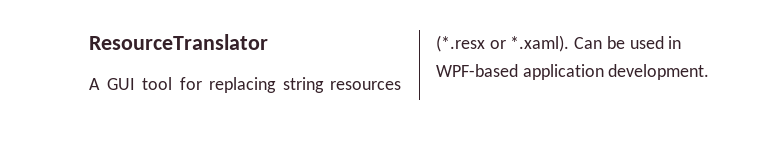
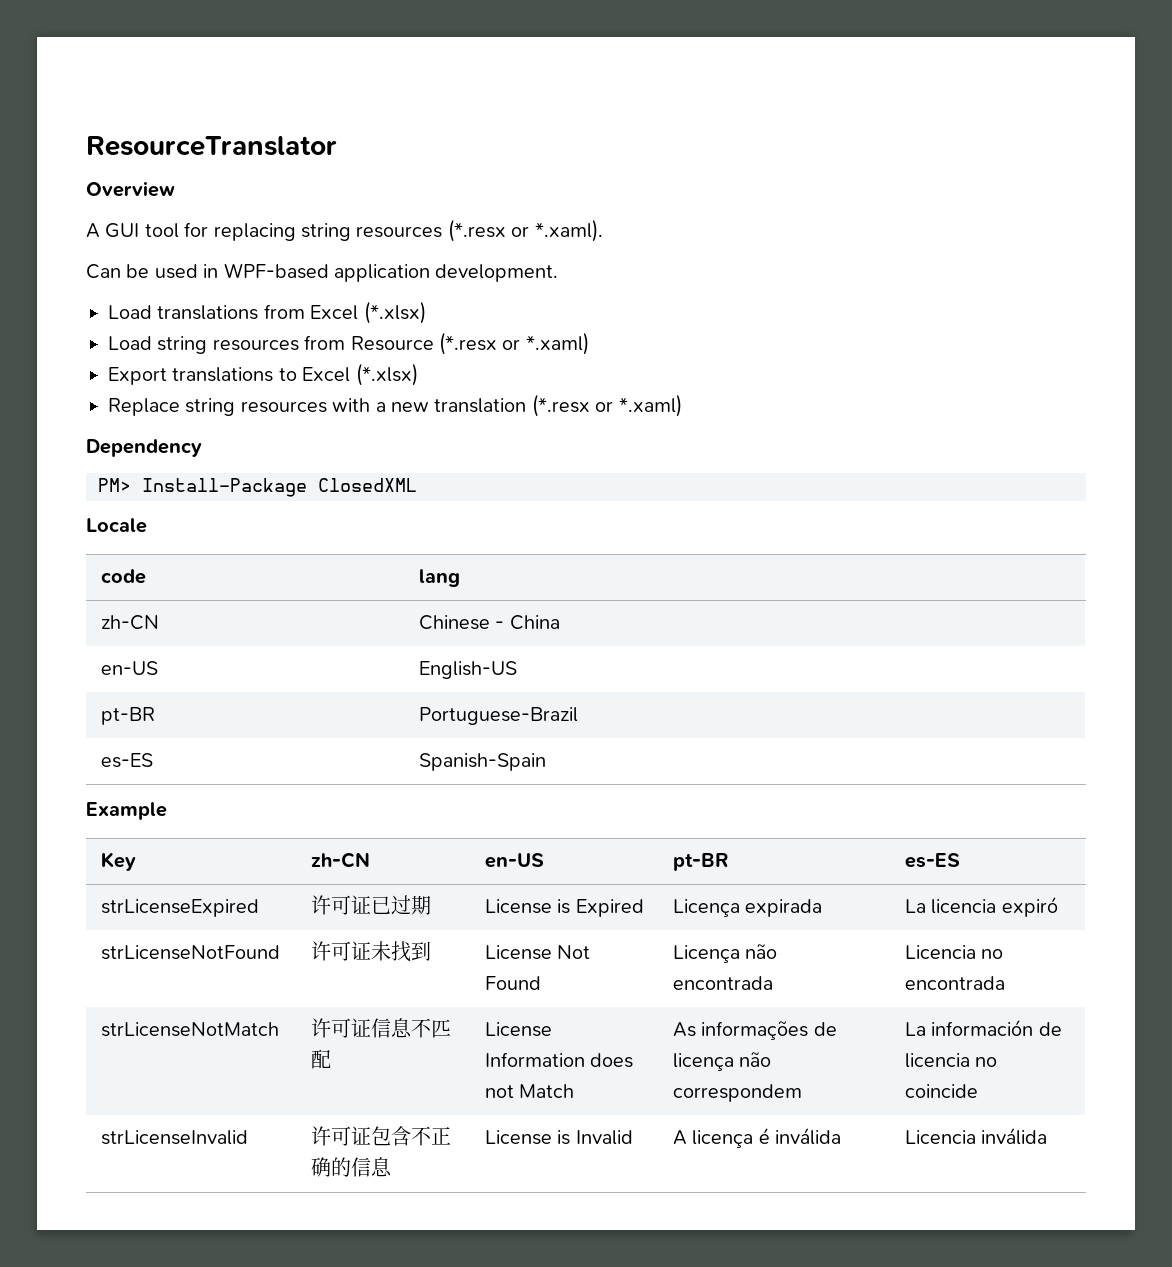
+ Overview
- A GUI tool for replacing string resources (*.resx or *.xaml). Can be used in WPF-based application development.
+ A GUI tool for replacing string resources (*.resx or *.xaml).
+ Can be used in WPF-based application development.
+ Load translations from Excel (*.xlsx)
+ Load string resources from Resource (*.resx or *.xaml)
+ Export translations to Excel (*.xlsx)
+ Replace string resources with a new translation (*.resx or *.xaml)
+ Dependency
+ PM> Install-Package ClosedXML
+ Locale
+ code | lang
+ zh-CN | Chinese - China
+ en-US | English-US
+ pt-BR | Portuguese-Brazil
+ es-ES | Spanish-Spain
+ Example
+ Key | zh-CN | en-US | pt-BR | es-ES
+ strLicenseExpired | 许可证已过期 | License is Expired | Licença expirada | La licencia expiró
+ strLicenseNotFound | 许可证未找到 | License Not Found | Licença não encontrada | Licencia no encontrada
+ strLicenseNotMatch | 许可证信息不匹配 | License Information does not Match | As informações de licença não correspondem | La información de licencia no coincide
+ strLicenseInvalid | 许可证包含不正确的信息 | License is Invalid | A licença é inválida | Licencia inválida

